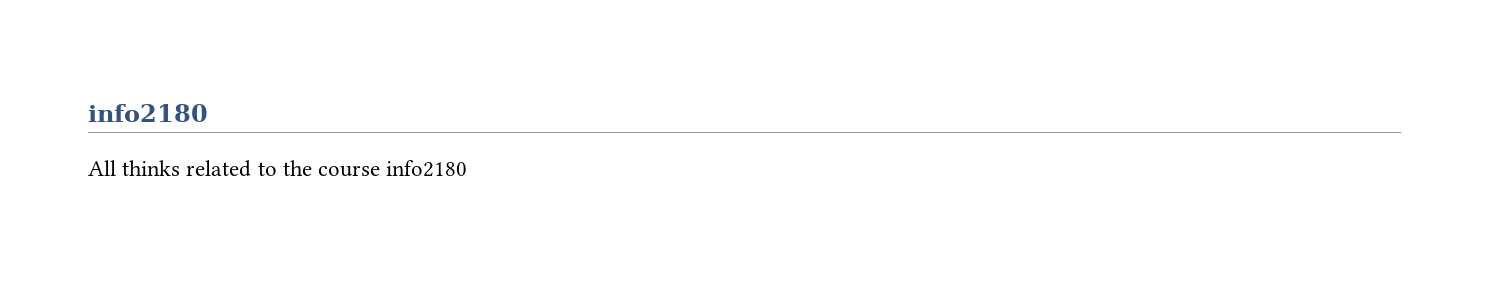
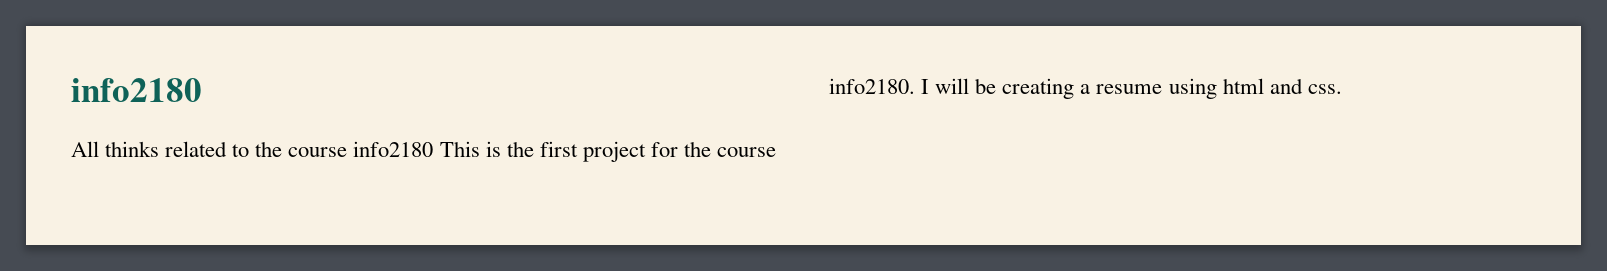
- All thinks related to the course info2180
+ All thinks related to the course info2180 This is the first project for the course info2180. I will be creating a resume using html and css.

